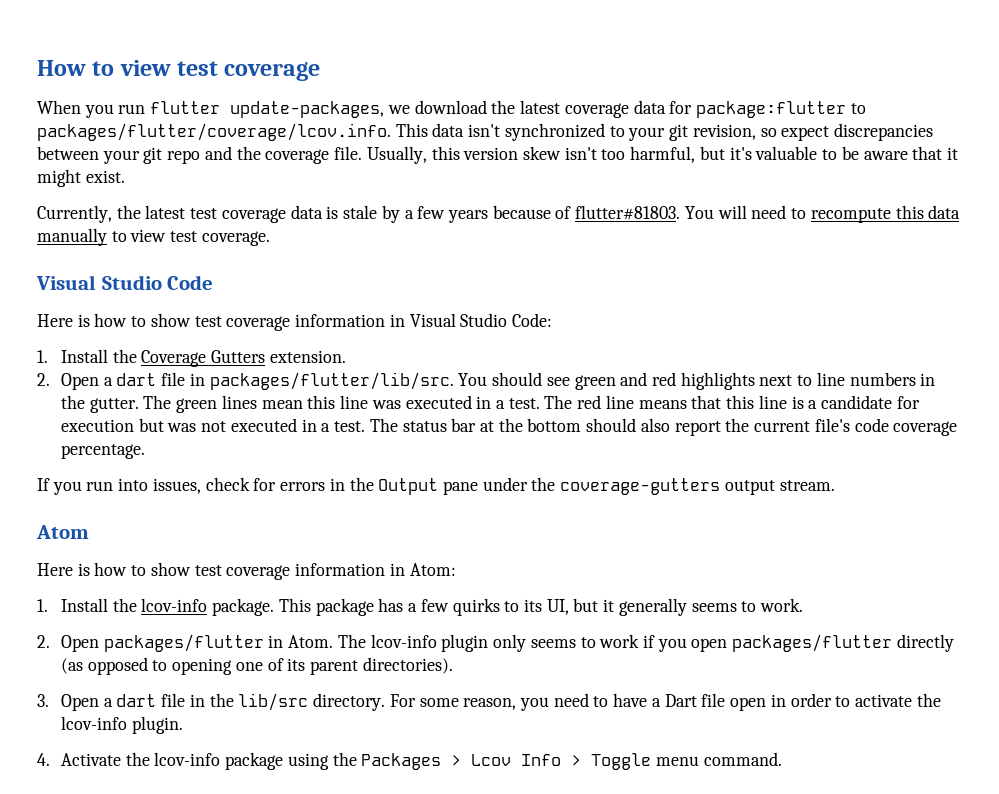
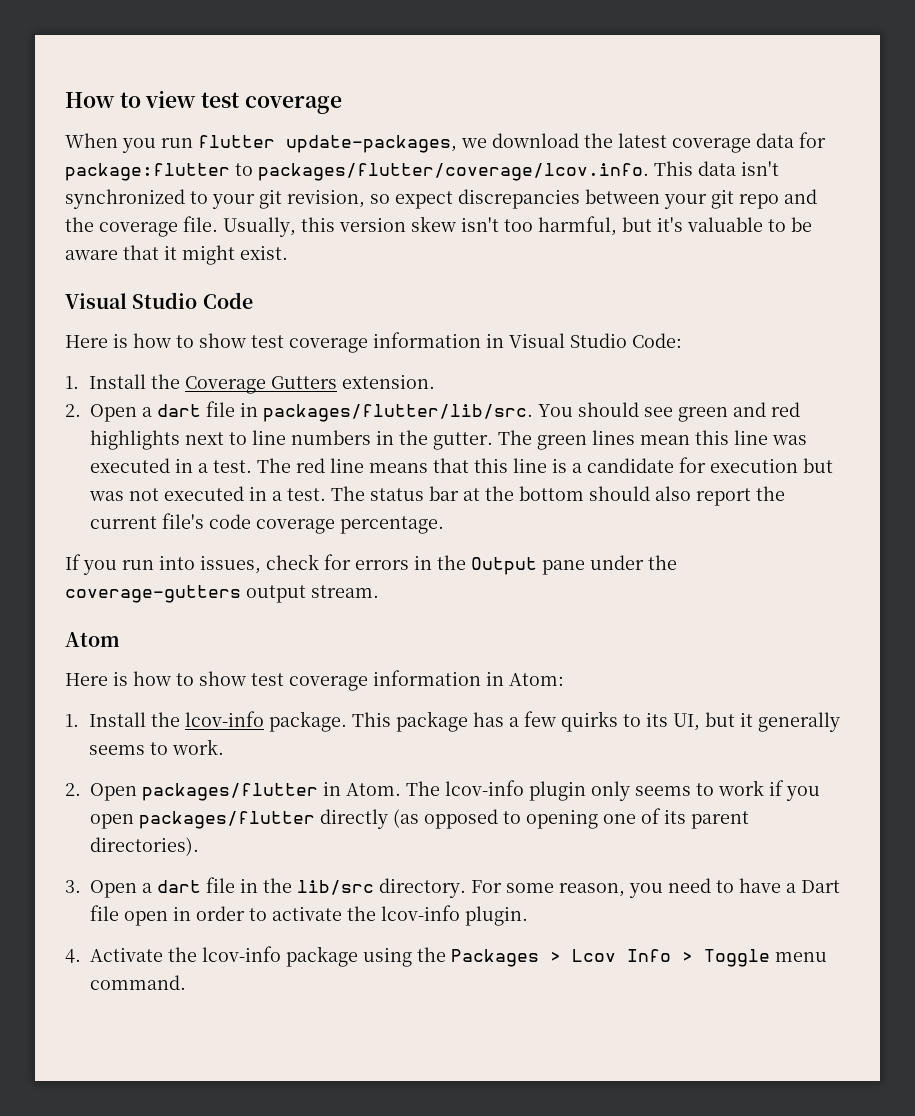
- Currently, the latest test coverage data is stale by a few years because of flutter#81803. You will need to recompute this data manually to view test coverage.

